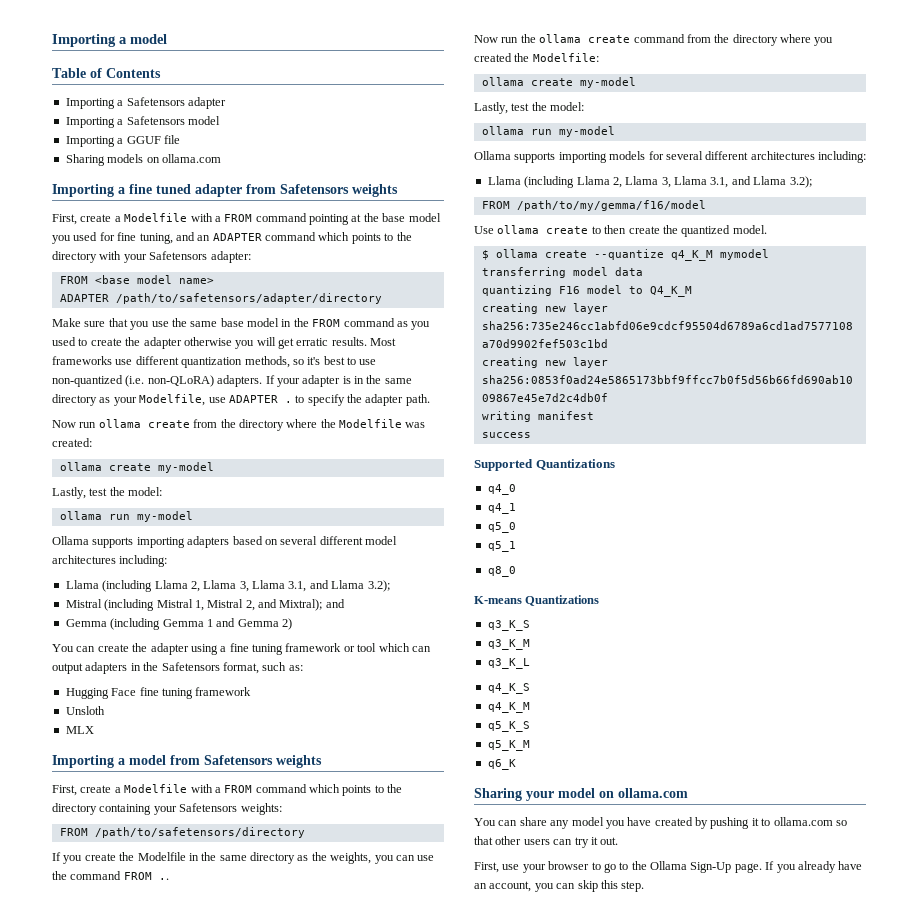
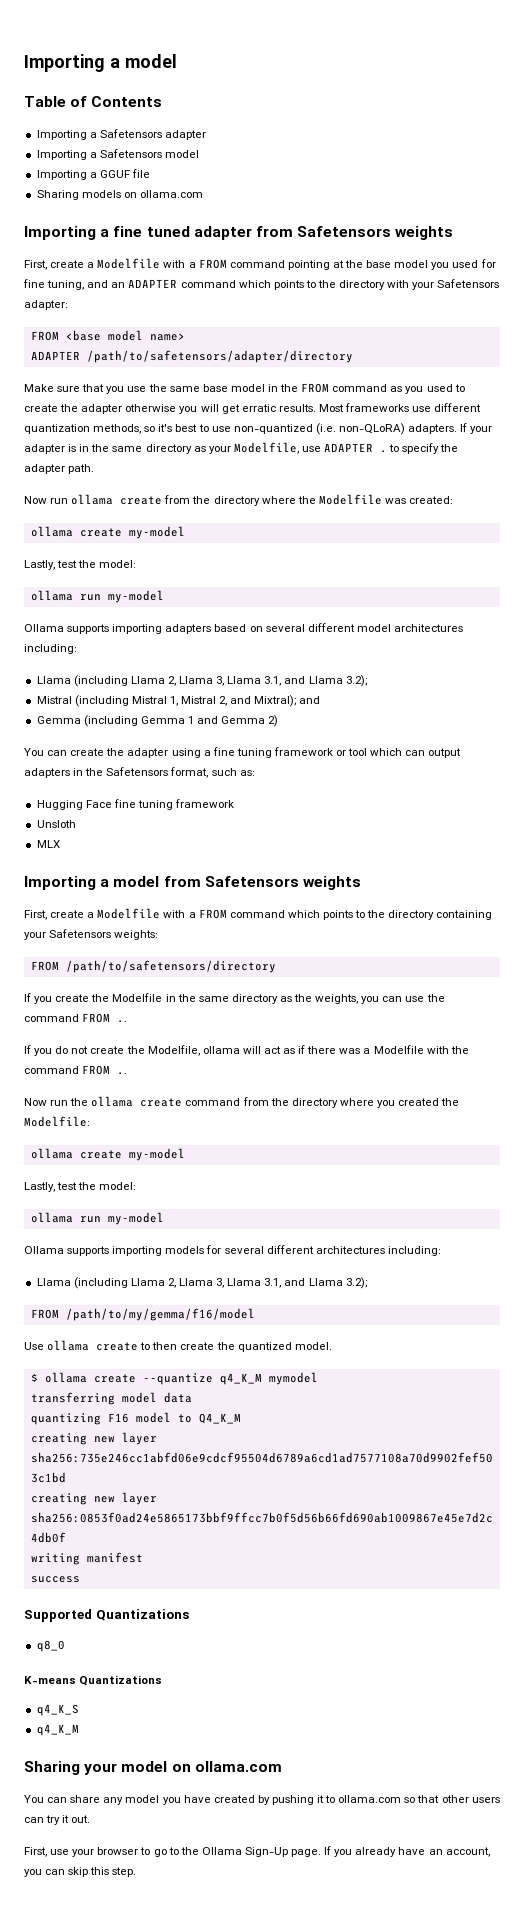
+ If you do not create the Modelfile, ollama will act as if there was a Modelfile with the command FROM ..
- q4_0
- q4_1
- q5_0
- q5_1
- q3_K_S
- q3_K_M
- q3_K_L
- q5_K_S
- q5_K_M
- q6_K

